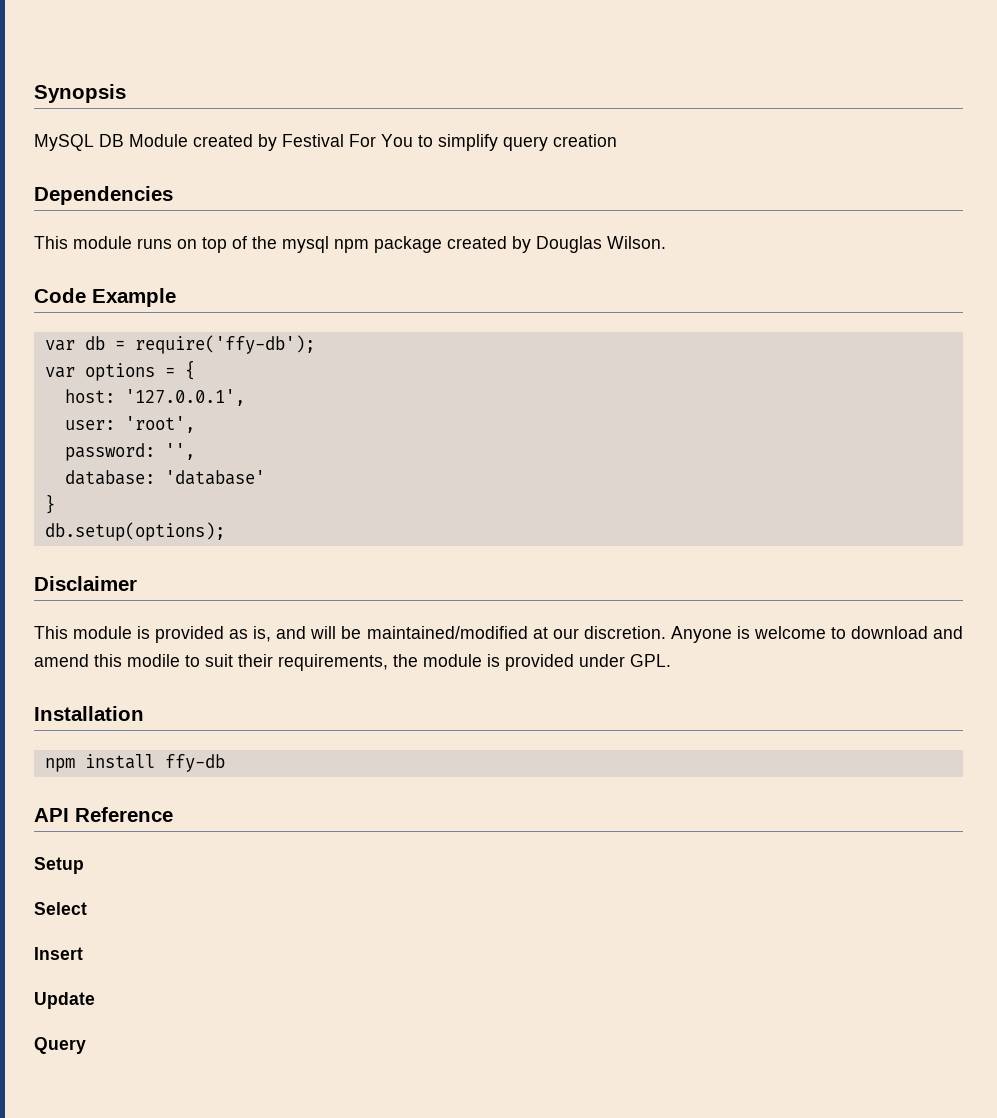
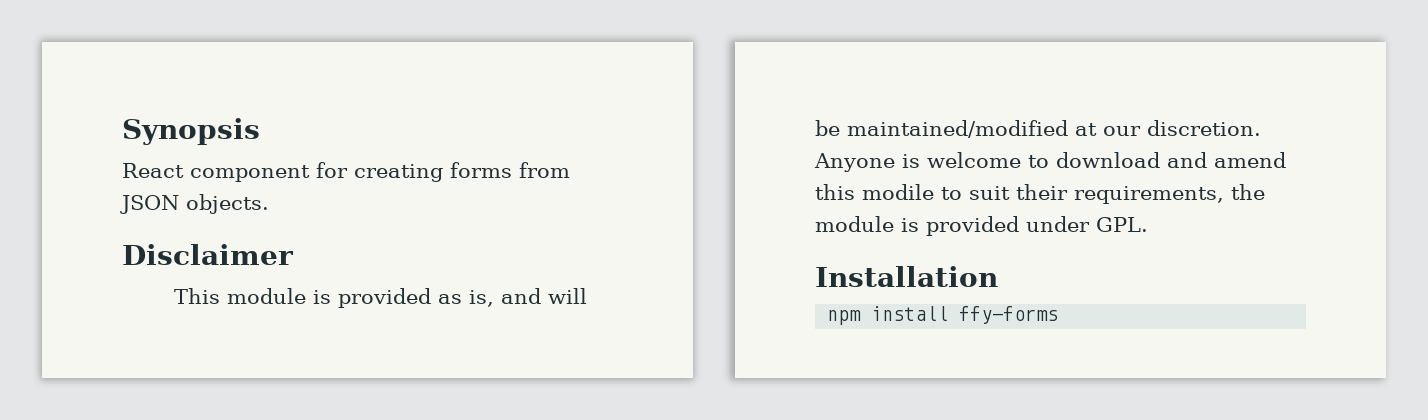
- MySQL DB Module created by Festival For You to simplify query creation
- Dependencies
- This module runs on top of the mysql npm package created by Douglas Wilson.
- Code Example
- var db = require('ffy-db');
- var options = {
- host: '127.0.0.1',
- user: 'root',
- password: '',
- database: 'database'
- }
- db.setup(options);
+ React component for creating forms from JSON objects.
- npm install ffy-db
- API Reference
- Setup
- Select
- Insert
- Update
- Query
+ npm install ffy-forms

